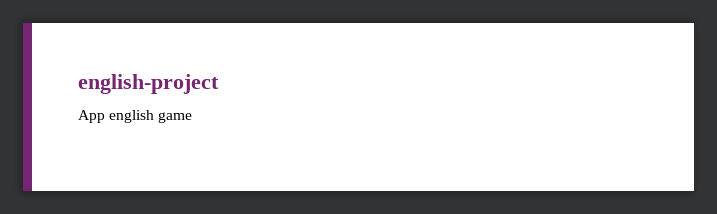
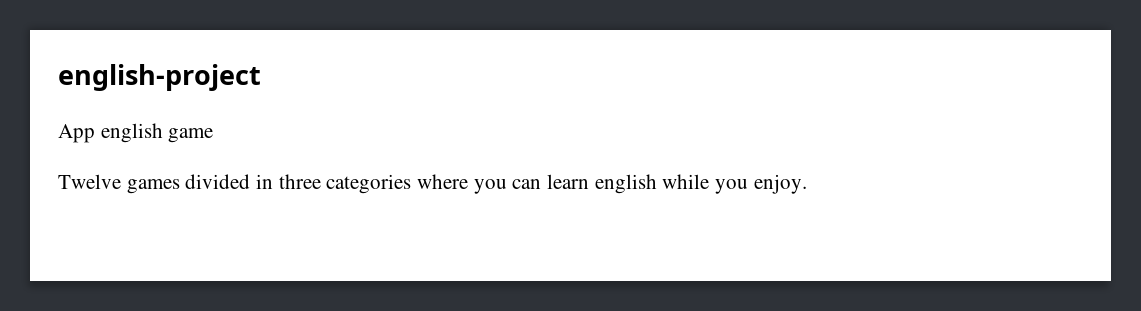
+ Twelve games divided in three categories where you can learn english while you enjoy.

